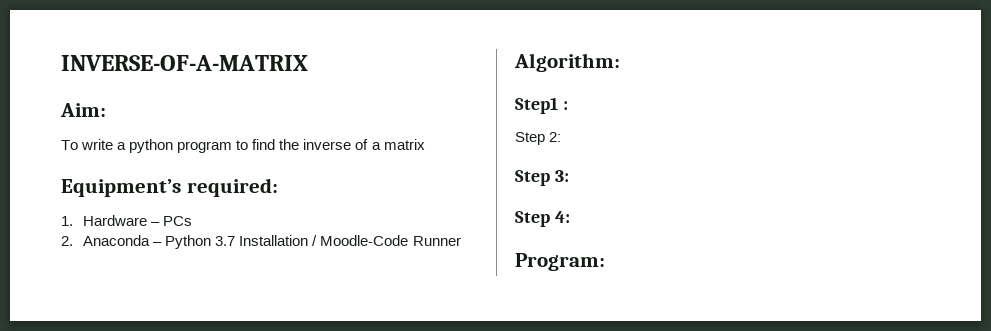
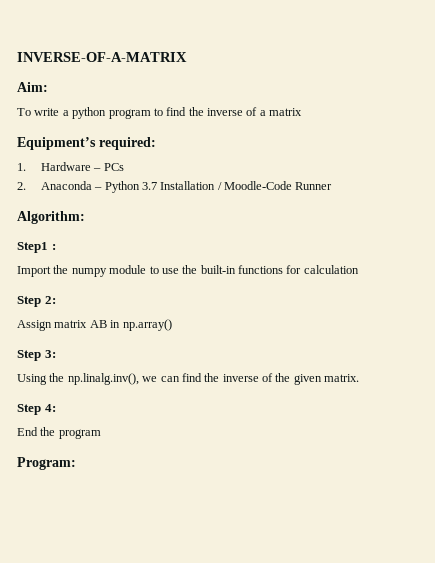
+ Import the numpy module to use the built-in functions for calculation
  Step 2:
+ Assign matrix AB in np.array()
  Step 3:
+ Using the np.linalg.inv(), we can find the inverse of the given matrix.
+ End the program

